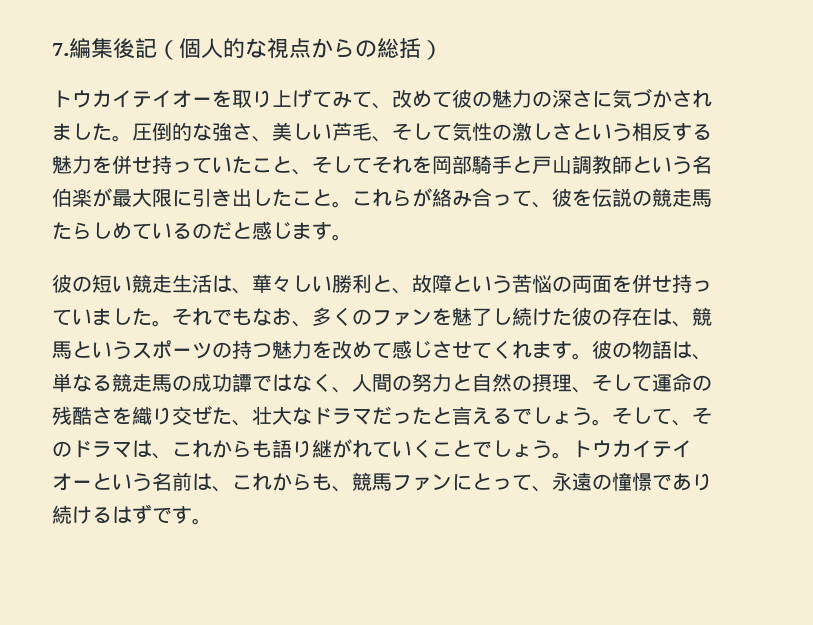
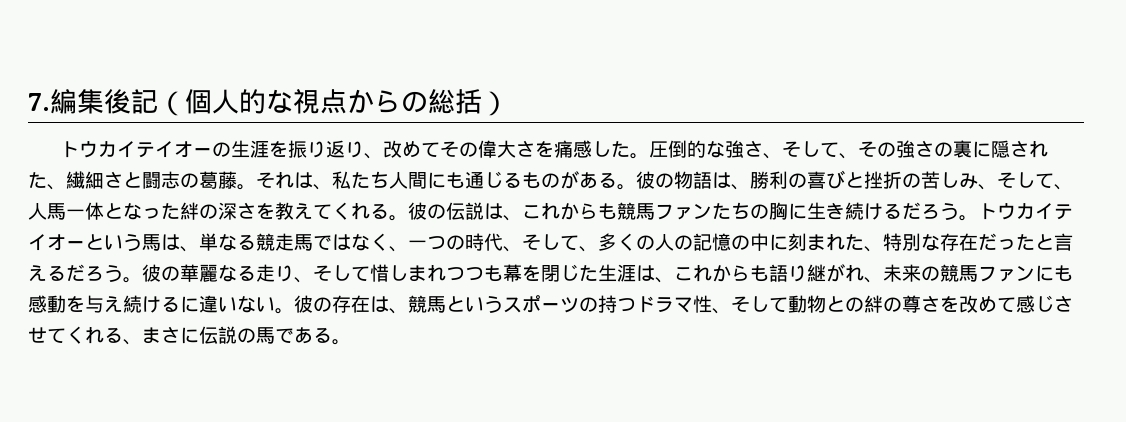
- トウカイテイオーを取り上げてみて、改めて彼の魅力の深さに気づかされました。
+ トウカイテイオーの生涯を振り返り、改めてその偉大さを痛感した。
- 圧倒的な強さ、美しい芦毛、そして気性の激しさという相反する魅力を併せ持っていたこと、そしてそれを岡部騎手と戸山調教師という名伯楽が最大限に引き出したこと。これらが絡み合って、彼を伝説の競走馬たらしめているのだと感じます。
- 彼の短い競走生活は、華々しい勝利と、故障という苦悩の両面を併せ持っていました。それでもなお、多くのファンを魅了し続けた彼の存在は、競馬というスポーツの持つ魅力を改めて感じさせてくれます。彼の物語は、単なる競走馬の成功譚ではなく、人間の努力と自然の摂理、そして運命の残酷さを織り交ぜた、壮大なドラマだったと言えるでしょう。そして、そのドラマは、これからも語り継がれていくことでしょう。トウカイテイオーという名前は、これからも、競馬ファンにとって、永遠の憧憬であり続けるはずです。
+ 圧倒的な強さ、そして、その強さの裏に隠された、繊細さと闘志の葛藤。それは、私たち人間にも通じるものがある。彼の物語は、勝利の喜びと挫折の苦しみ、そして、人馬一体となった絆の深さを教えてくれる。彼の伝説は、これからも競馬ファンたちの胸に生き続けるだろう。トウカイテイオーという馬は、単なる競走馬ではなく、一つの時代、そして、多くの人の記憶の中に刻まれた、特別な存在だったと言えるだろう。彼の華麗なる走り、そして惜しまれつつも幕を閉じた生涯は、これからも語り継がれ、未来の競馬ファンにも感動を与え続けるに違いない。彼の存在は、競馬というスポーツの持つドラマ性、そして動物との絆の尊さを改めて感じさせてくれる、まさに伝説の馬である。

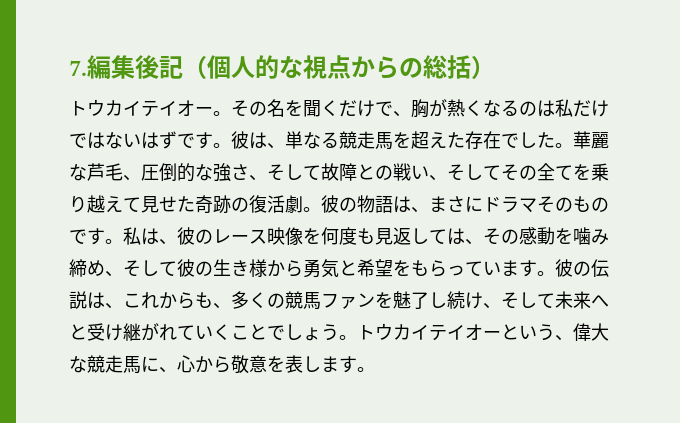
- トウカイテイオーの生涯を振り返り、改めてその偉大さを痛感した。圧倒的な強さ、そして、その強さの裏に隠された、繊細さと闘志の葛藤。それは、私たち人間にも通じるものがある。彼の物語は、勝利の喜びと挫折の苦しみ、そして、人馬一体となった絆の深さを教えてくれる。
+ トウカイテイオー。その名を聞くだけで、胸が熱くなるのは私だけではないはずです。彼は、単なる競走馬を超えた存在でした。華麗な芦毛、圧倒的な強さ、そして故障との戦い、そしてその全てを乗り越えて見せた奇跡の復活劇。彼の物語は、まさにドラマそのものです。私は、彼のレース映像を何度も見返しては、その感動を噛み締め、そして彼の生き様から勇気と希望をもらっています。
- 彼の伝説は、これからも競馬ファンたちの胸に生き続けるだろう。
+ 彼の伝説は、これからも、多くの競馬ファンを魅了し続け、そして未来へと受け継がれていくことでしょう。
- トウカイテイオーという馬は、単なる競走馬ではなく、一つの時代、そして、多くの人の記憶の中に刻まれた、特別な存在だったと言えるだろう。彼の華麗なる走り、そして惜しまれつつも幕を閉じた生涯は、これからも語り継がれ、未来の競馬ファンにも感動を与え続けるに違いない。彼の存在は、競馬というスポーツの持つドラマ性、そして動物との絆の尊さを改めて感じさせてくれる、まさに伝説の馬である。
+ トウカイテイオーという、偉大な競走馬に、心から敬意を表します。

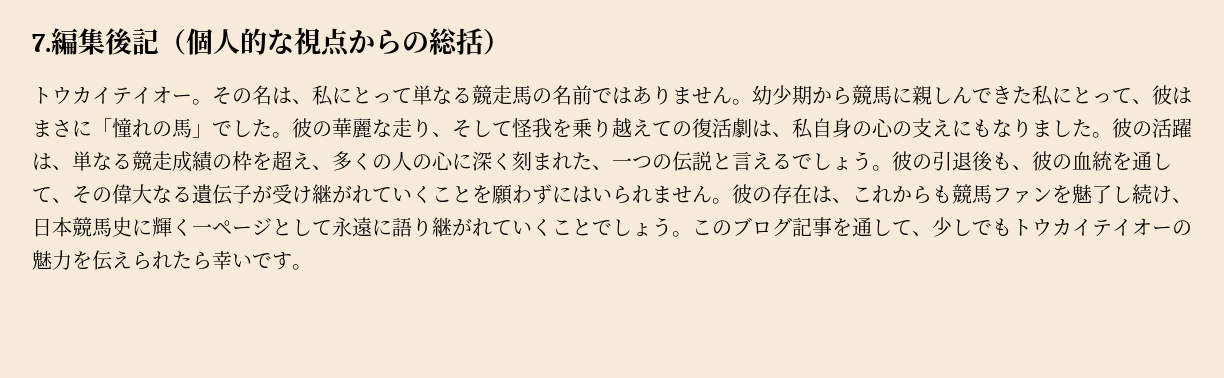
- その名を聞くだけで、胸が熱くなるのは私だけではないはずです。彼は、単なる競走馬を超えた存在でした。華麗な芦毛、圧倒的な強さ、そして故障との戦い、そしてその全てを乗り越えて見せた奇跡の復活劇。彼の物語は、まさにドラマそのものです。私は、彼のレース映像を何度も見返しては、その感動を噛み締め、そして彼の生き様から勇気と希望をもらっています。彼の伝説は、これからも、多くの競馬ファンを魅了し続け、そして未来へと受け継がれていくことでしょう。
+ その名は、私にとって単なる競走馬の名前ではありません。幼少期から競馬に親しんできた私にとって、彼はまさに「憧れの馬」でした。彼の華麗な走り、そして怪我を乗り越えての復活劇は、私自身の心の支えにもなりました。彼の活躍は、単なる競走成績の枠を超え、多くの人の心に深く刻まれた、一つの伝説と言えるでしょう。彼の引退後も、彼の血統を通して、その偉大なる遺伝子が受け継がれていくことを願わずにはいられません。彼の存在は、これからも競馬ファンを魅了し続け、日本競馬史に輝く一ページとして永遠に語り継がれていくことでしょう。
- トウカイテイオーという、偉大な競走馬に、心から敬意を表します。
+ このブログ記事を通して、少しでもトウカイテイオーの魅力を伝えられたら幸いです。

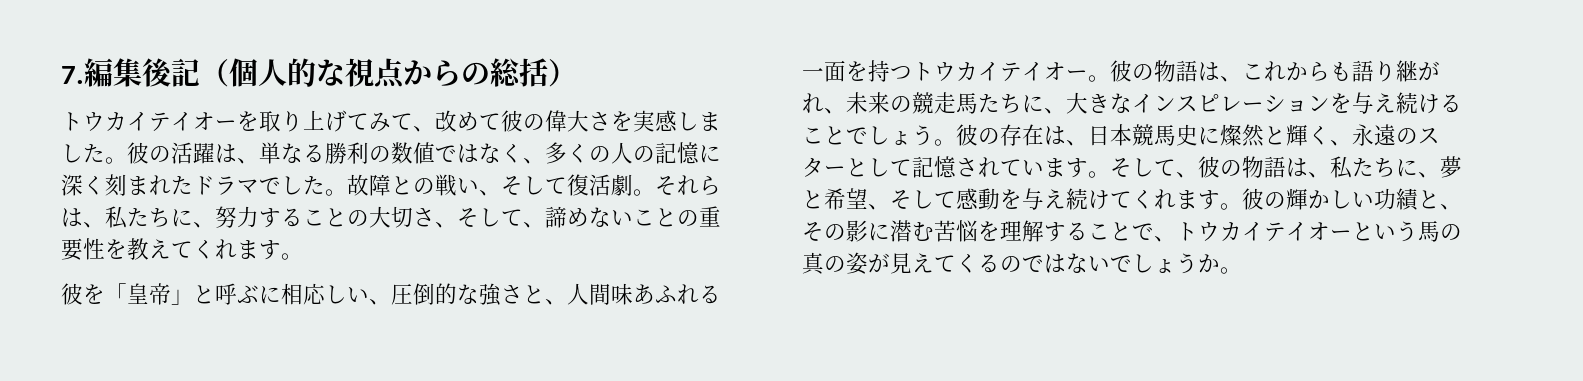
- トウカイテイオー。その名は、私にとって単なる競走馬の名前ではありません。幼少期から競馬に親しんできた私にとって、彼はまさに「憧れの馬」でした。彼の華麗な走り、そして怪我を乗り越えての復活劇は、私自身の心の支えにもなりました。
+ トウカイテイオーを取り上げてみて、改めて彼の偉大さを実感しました。
- 彼の活躍は、単なる競走成績の枠を超え、多くの人の心に深く刻まれた、一つの伝説と言えるでしょう。彼の引退後も、彼の血統を通して、その偉大なる遺伝子が受け継がれていくことを願わずにはいられません。彼の存在は、これからも競馬ファンを魅了し続け、日本競馬史に輝く一ページとして永遠に語り継がれていくことでしょう。このブログ記事を通して、少しでもトウカイテイオーの魅力を伝えられたら幸いです。
+ 彼の活躍は、単なる勝利の数値ではなく、多くの人の記憶に深く刻まれたドラマでした。故障との戦い、そして復活劇。それらは、私たちに、努力することの大切さ、そして、諦めないことの重要性を教えてくれます。
+ 彼を「皇帝」と呼ぶに相応しい、圧倒的な強さと、人間味あふれる一面を持つトウカイテイオー。彼の物語は、これからも語り継がれ、未来の競走馬たちに、大きなインスピレーションを与え続けることでしょう。彼の存在は、日本競馬史に燦然と輝く、永遠のスターとして記憶されています。そして、彼の物語は、私たちに、夢と希望、そして感動を与え続けてくれます。彼の輝かしい功績と、その影に潜む苦悩を理解することで、トウカイテイオーという馬の真の姿が見えてくるのではないでしょうか。

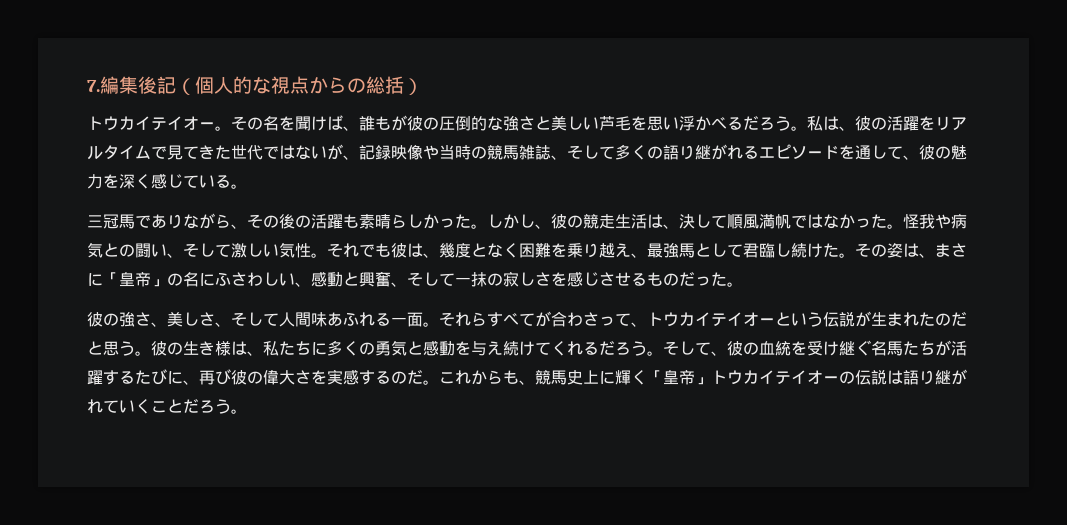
- トウカイテイオーを取り上げてみて、改めて彼の偉大さを実感しました。彼の活躍は、単なる勝利の数値ではなく、多くの人の記憶に深く刻まれたドラマでした。故障との戦い、そして復活劇。それらは、私たちに、努力することの大切さ、そして、諦めないことの重要性を教えてくれます。
- 彼を「皇帝」と呼ぶに相応しい、圧倒的な強さと、人間味あふれる一面を持つトウカイテイオー。彼の物語は、これからも語り継がれ、未来の競走馬たちに、大きなインスピレーションを与え続けることでしょう。彼の存在は、日本競馬史に燦然と輝く、永遠のスターとして記憶されています。そして、彼の物語は、私たちに、夢と希望、そして感動を与え続けてくれます。彼の輝かしい功績と、その影に潜む苦悩を理解することで、トウカイテイオーという馬の真の姿が見えてくるのではないでしょうか。
+ トウカイテイオー。その名を聞けば、誰もが彼の圧倒的な強さと美しい芦毛を思い浮かべるだろう。私は、彼の活躍をリアルタイムで見てきた世代ではないが、記録映像や当時の競馬雑誌、そして多くの語り継がれるエピソードを通して、彼の魅力を深く感じている。
+ 三冠馬でありながら、その後の活躍も素晴らしかった。しかし、彼の競走生活は、決して順風満帆ではなかった。怪我や病気との闘い、そして激しい気性。それでも彼は、幾度となく困難を乗り越え、最強馬として君臨し続けた。その姿は、まさに「皇帝」の名にふさわしい、感動と興奮、そして一抹の寂しさを感じさせるものだった。
+ 彼の強さ、美しさ、そして人間味あふれる一面。それらすべてが合わさって、トウカイテイオーという伝説が生まれたのだと思う。彼の生き様は、私たちに多くの勇気と感動を与え続けてくれるだろう。そして、彼の血統を受け継ぐ名馬たちが活躍するたびに、再び彼の偉大さを実感するのだ。これからも、競馬史上に輝く「皇帝」トウカイテイオーの伝説は語り継がれていくことだろう。

